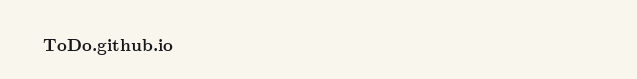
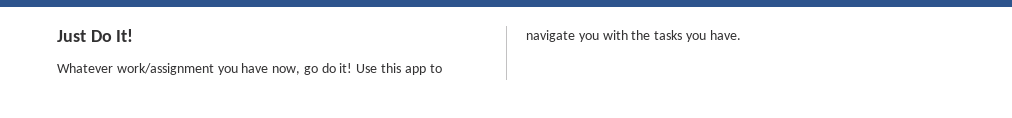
- ToDo.github.io
+ Just Do It!
+ Whatever work/assignment you have now, go do it! Use this app to navigate you with the tasks you have.

